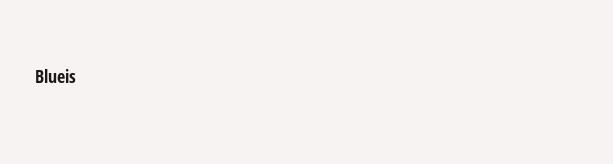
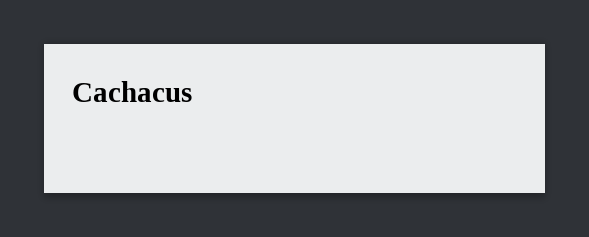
- Blueis
+ Cachacus

